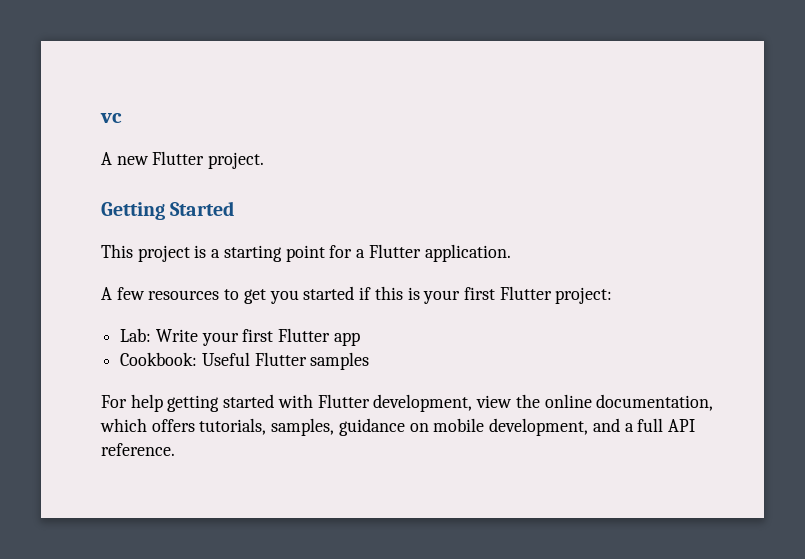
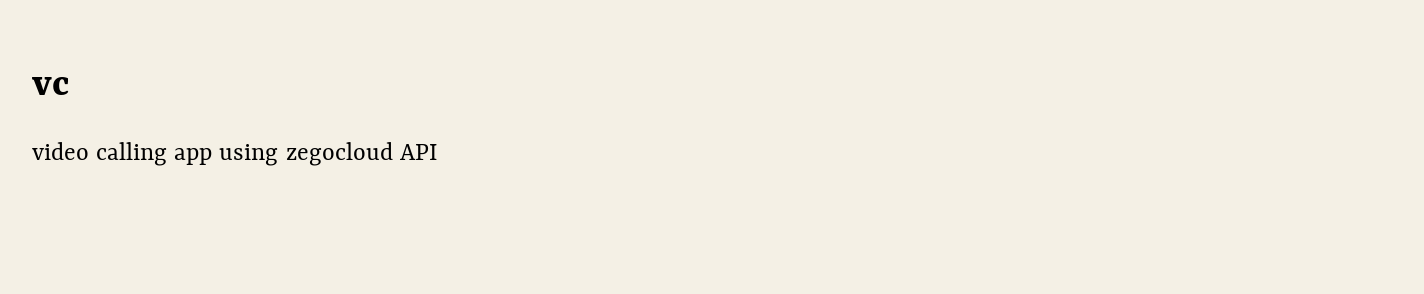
- A new Flutter project.
- Getting Started
- This project is a starting point for a Flutter application.
- A few resources to get you started if this is your first Flutter project:
- Lab: Write your first Flutter app
- Cookbook: Useful Flutter samples
- For help getting started with Flutter development, view the online documentation, which offers tutorials, samples, guidance on mobile development, and a full API reference.
+ video calling app using zegocloud API

